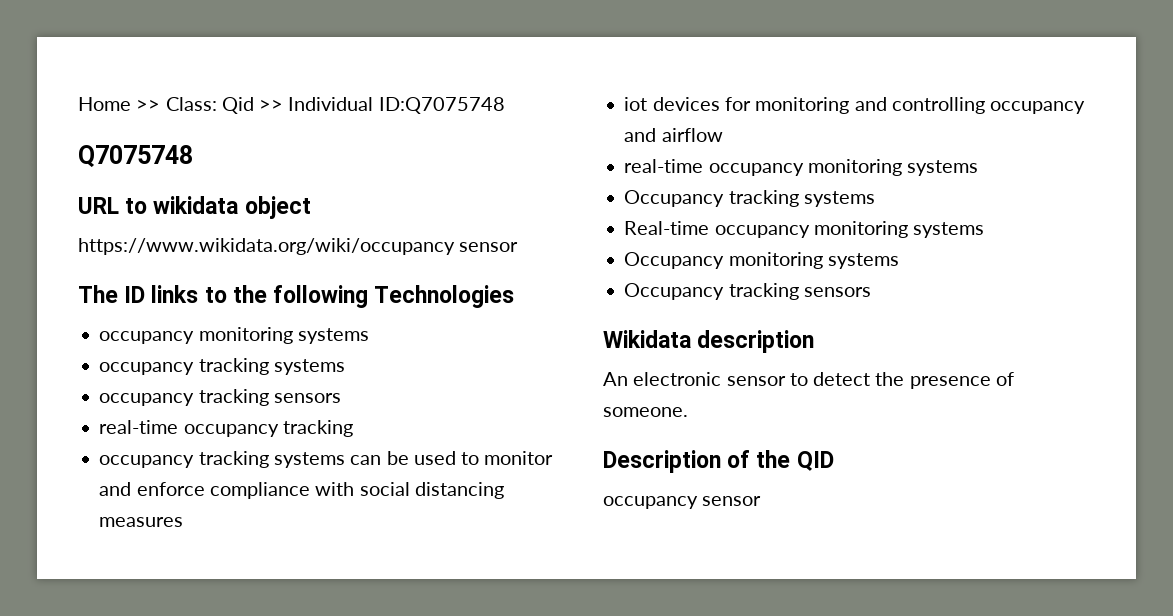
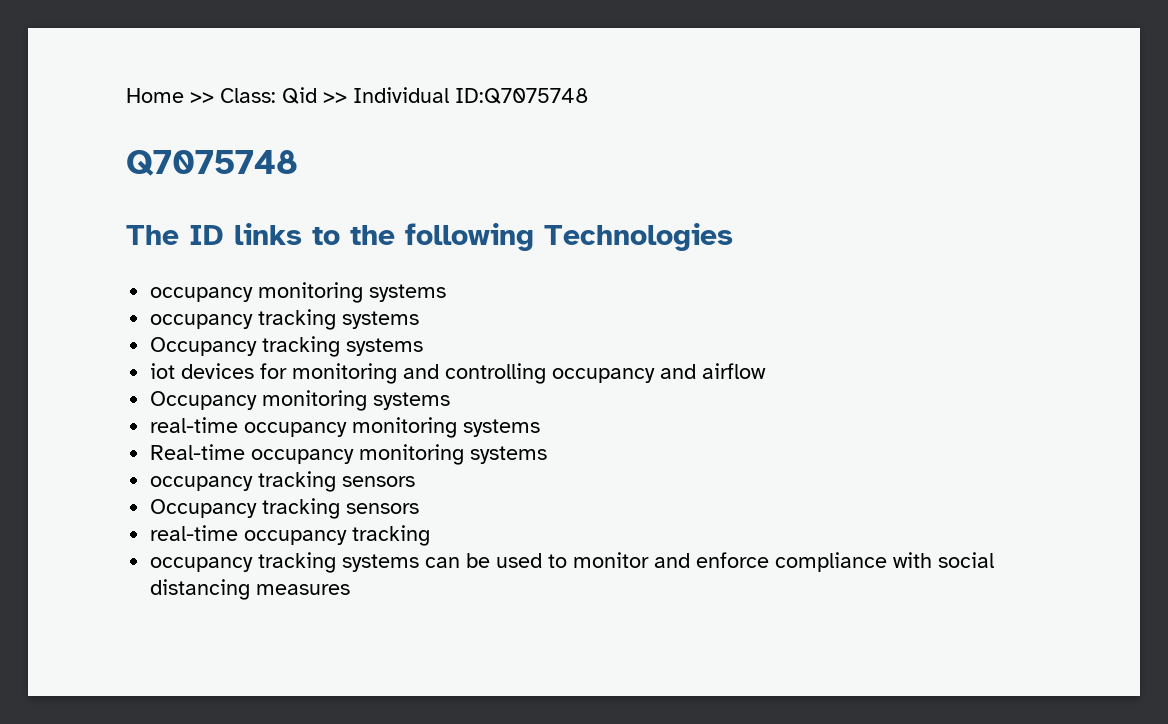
- URL to wikidata object
- https://www.wikidata.org/wiki/occupancy sensor
+ Occupancy tracking systems
+ iot devices for monitoring and controlling occupancy and airflow
+ Occupancy monitoring systems
+ real-time occupancy monitoring systems
+ Real-time occupancy monitoring systems
  occupancy tracking sensors
+ Occupancy tracking sensors
- iot devices for monitoring and controlling occupancy and airflow
- real-time occupancy monitoring systems
- Occupancy tracking systems
- Real-time occupancy monitoring systems
- Occupancy monitoring systems
- Occupancy tracking sensors
- Wikidata description
- An electronic sensor to detect the presence of someone.
- Description of the QID
- occupancy sensor

